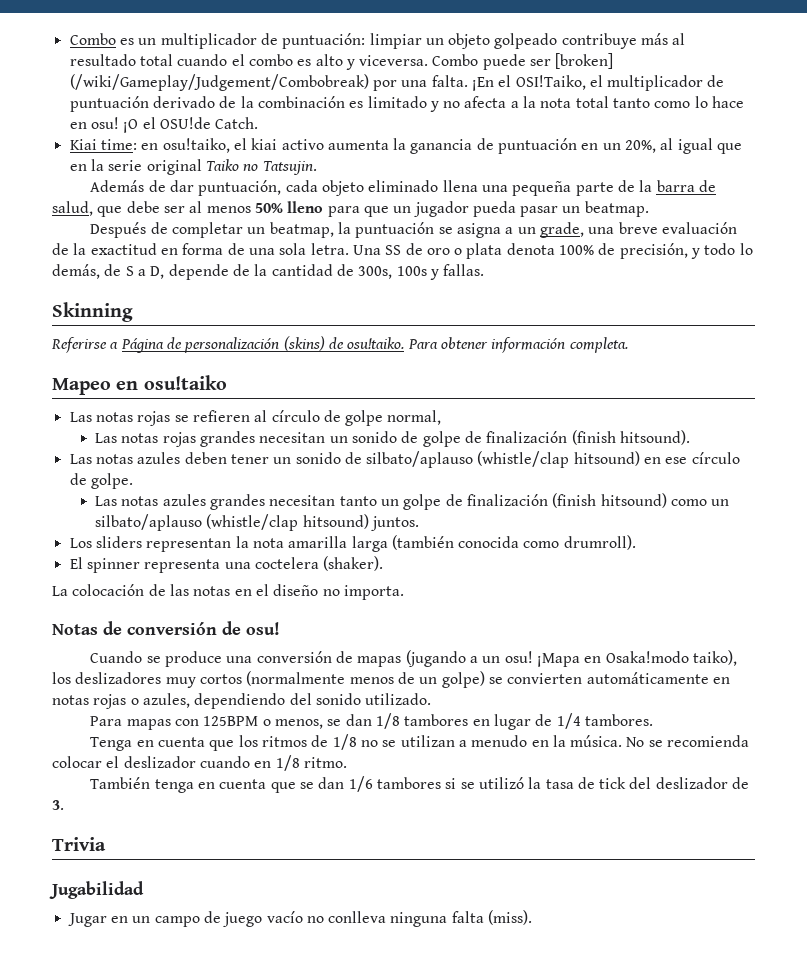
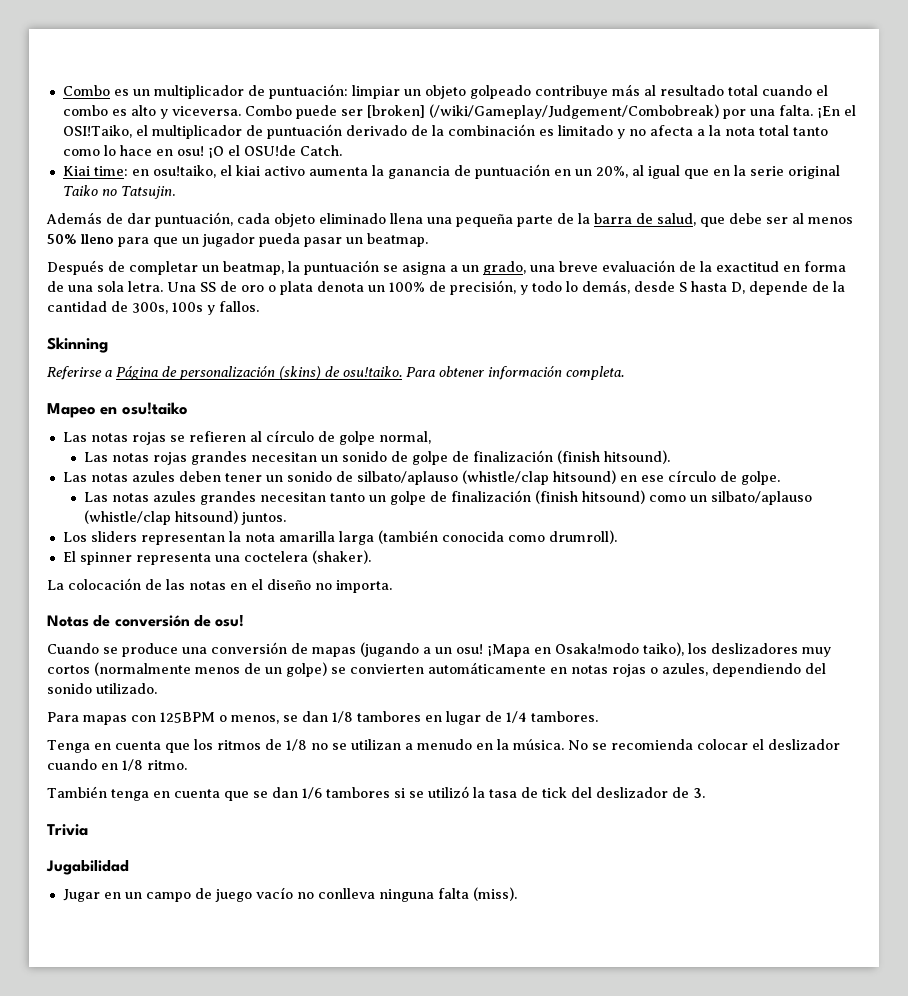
- Después de completar un beatmap, la puntuación se asigna a un grade, una breve evaluación de la exactitud en forma de una sola letra.
+ Después de completar un beatmap, la puntuación se asigna a un grado, una breve evaluación de la exactitud en forma de una sola letra.
- Una SS de oro o plata denota 100% de precisión, y todo lo demás, de S a D, depende de la cantidad de 300s, 100s y fallas.
+ Una SS de oro o plata denota un 100% de precisión, y todo lo demás, desde S hasta D, depende de la cantidad de 300s, 100s y fallos.

